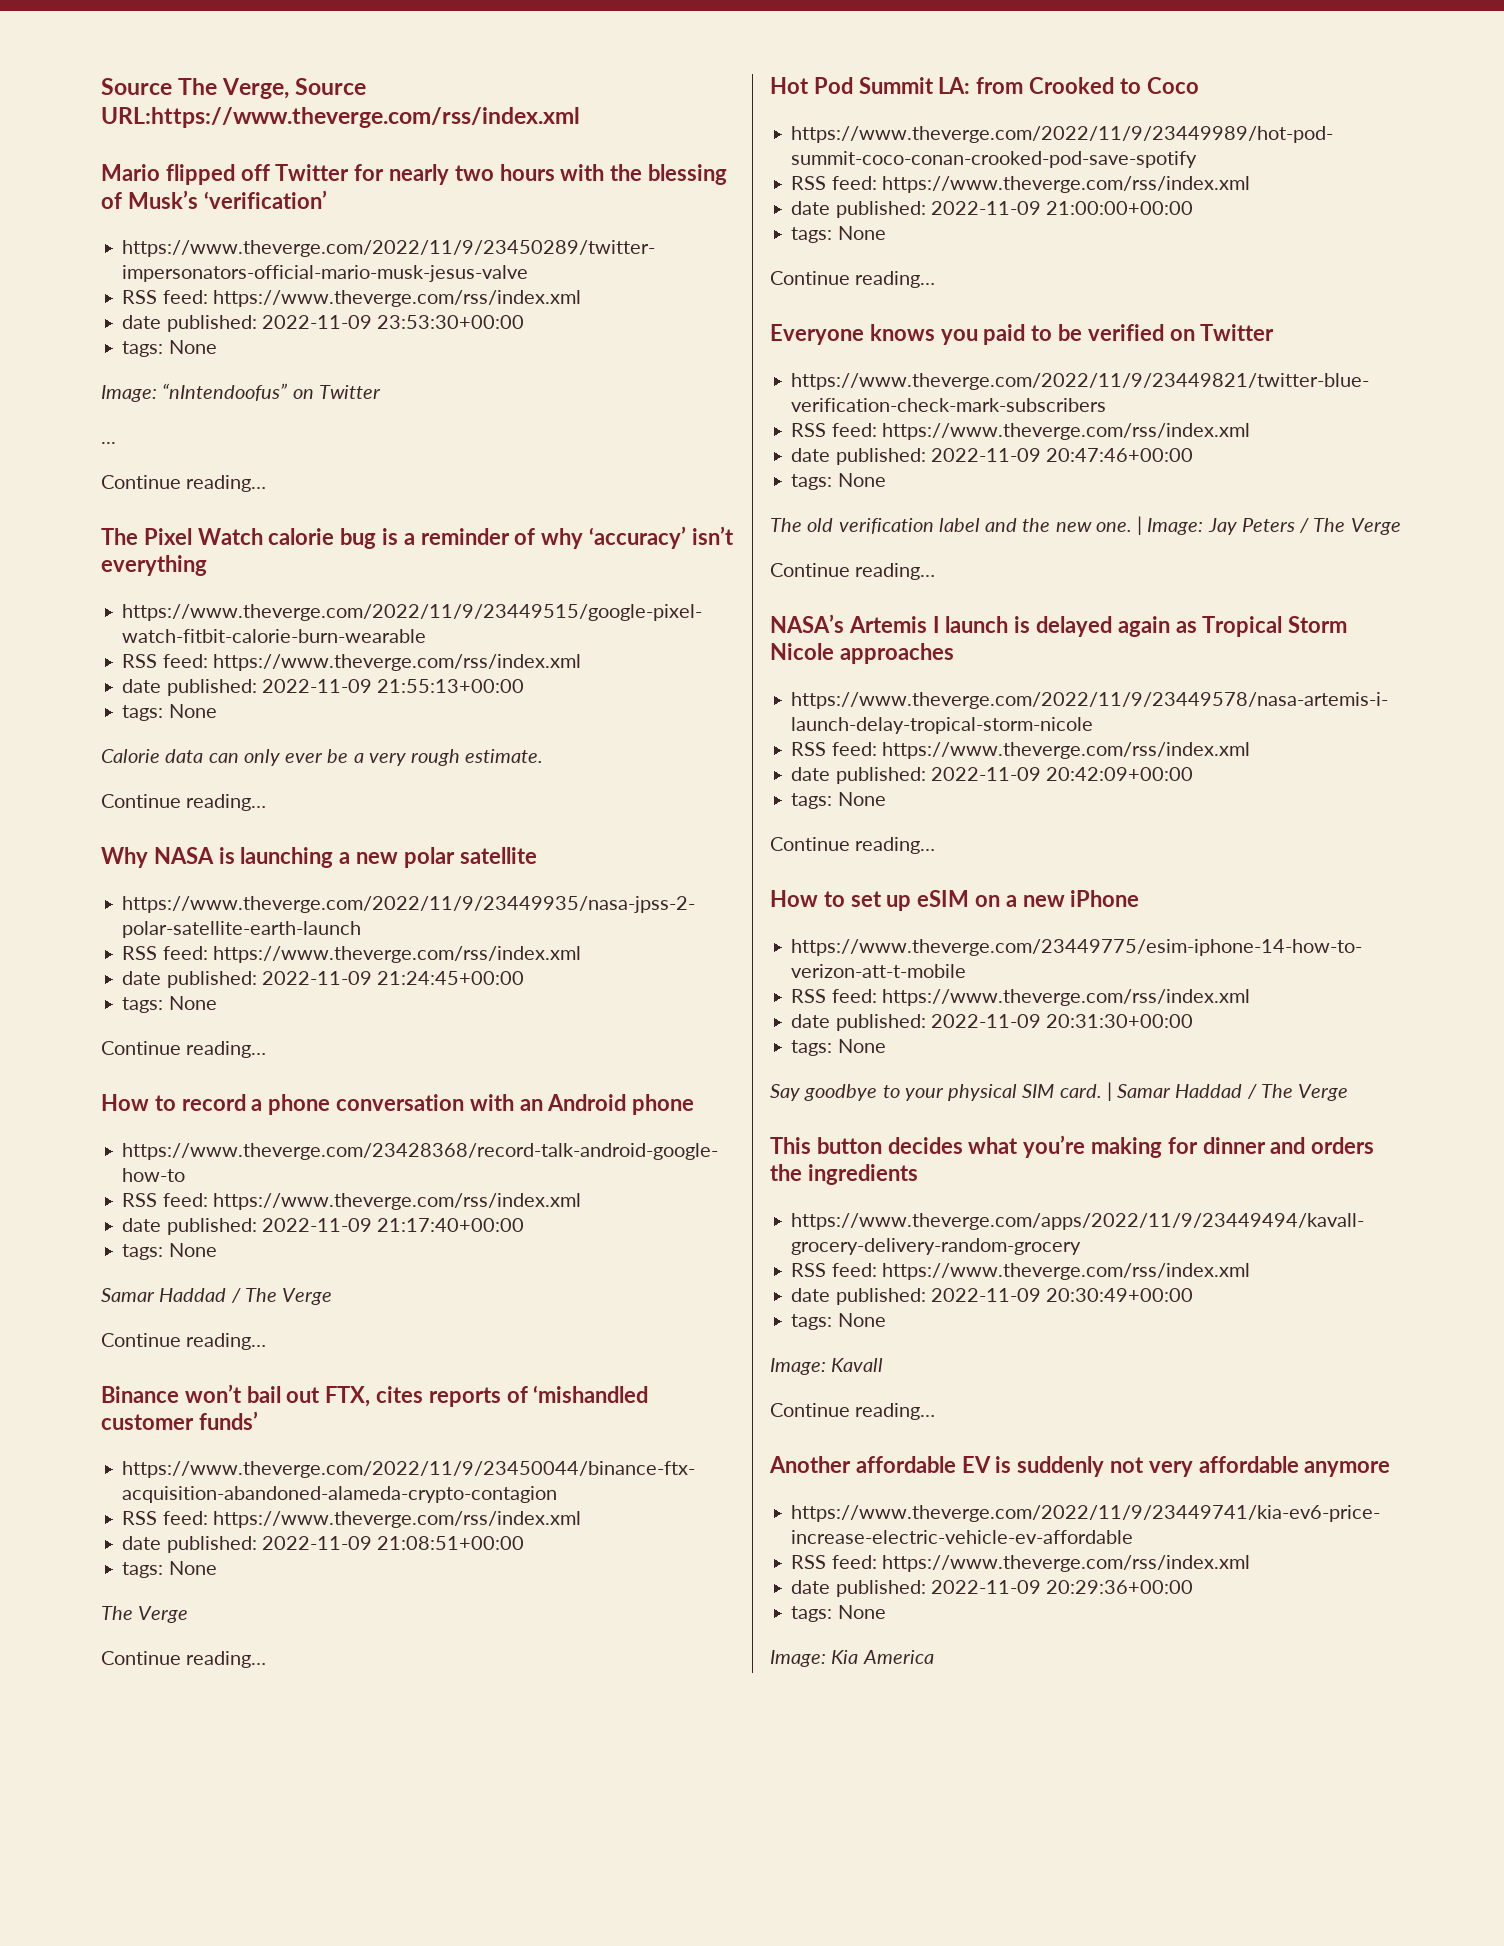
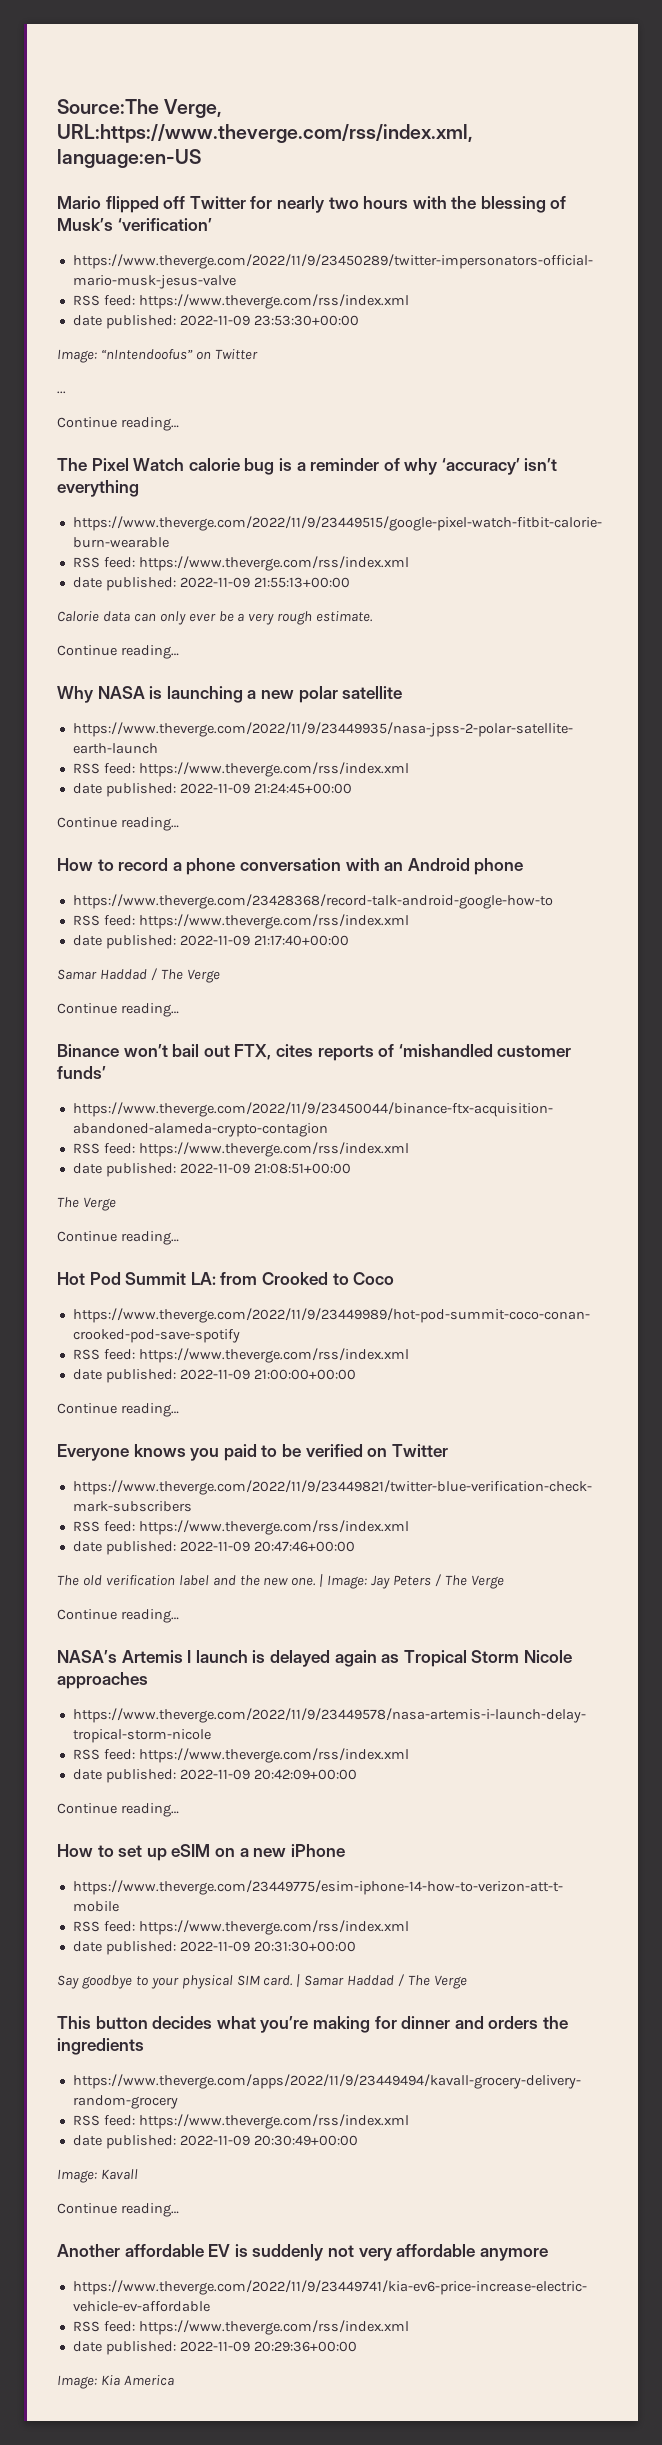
- Source The Verge, Source URL:https://www.theverge.com/rss/index.xml
+ Source:The Verge, URL:https://www.theverge.com/rss/index.xml, language:en-US
  date published: 2022-11-09 23:53:30+00:00
- tags: None
  date published: 2022-11-09 21:55:13+00:00
- tags: None
  date published: 2022-11-09 21:24:45+00:00
- tags: None
  date published: 2022-11-09 21:17:40+00:00
- tags: None
  date published: 2022-11-09 21:08:51+00:00
- tags: None
  date published: 2022-11-09 21:00:00+00:00
- tags: None
  date published: 2022-11-09 20:47:46+00:00
- tags: None
  date published: 2022-11-09 20:42:09+00:00
- tags: None
  date published: 2022-11-09 20:31:30+00:00
- tags: None
  date published: 2022-11-09 20:30:49+00:00
- tags: None
  date published: 2022-11-09 20:29:36+00:00
- tags: None

